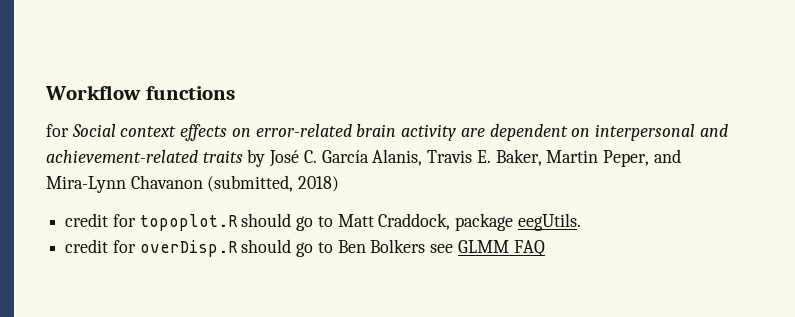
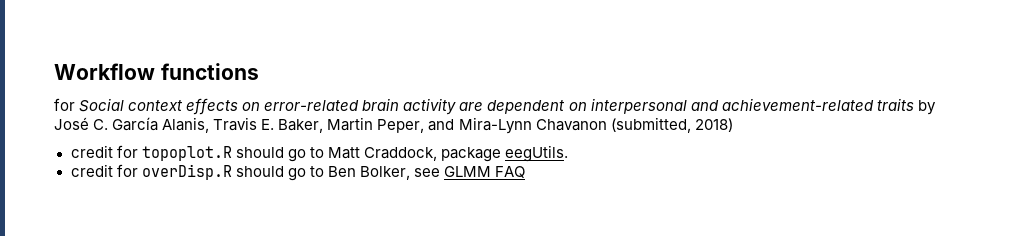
- credit for overDisp.R should go to Ben Bolkers see GLMM FAQ
+ credit for overDisp.R should go to Ben Bolker, see GLMM FAQ

